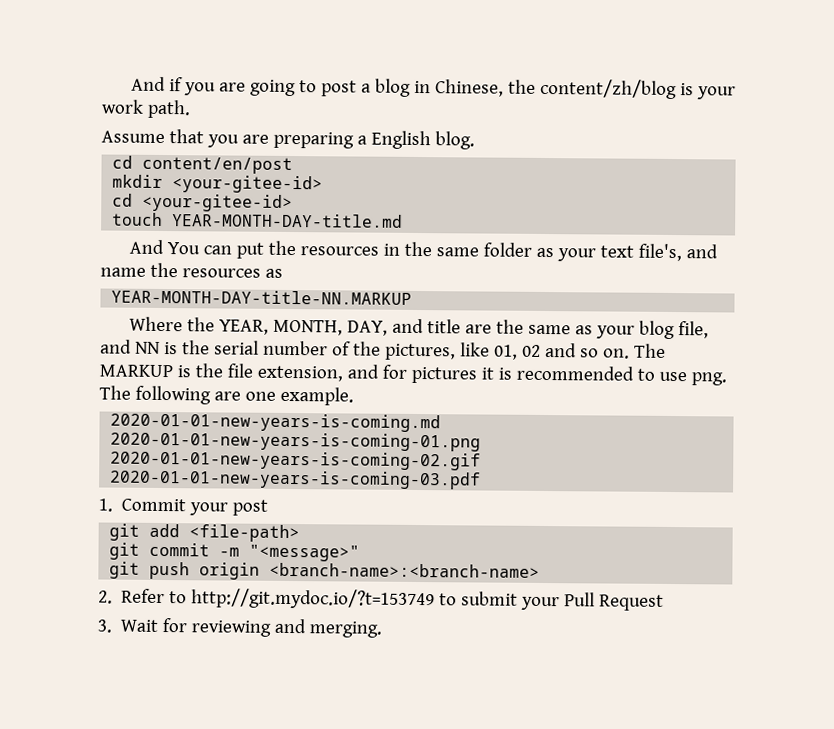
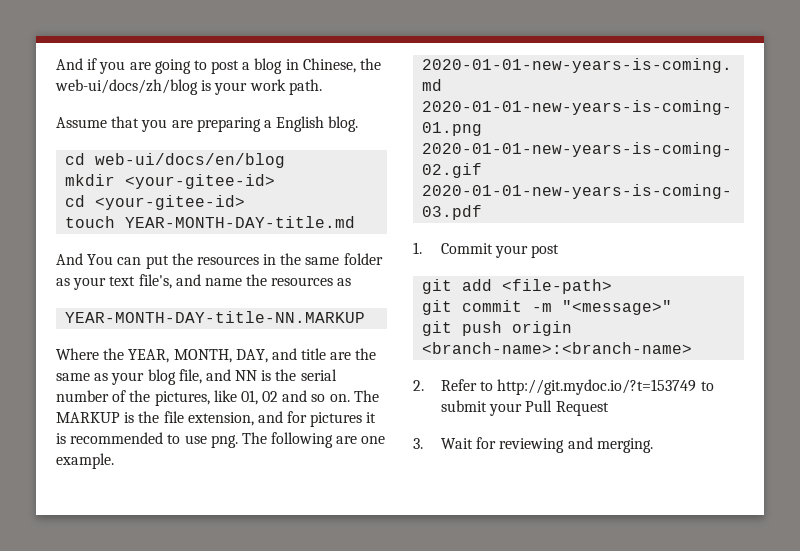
- And if you are going to post a blog in Chinese, the content/zh/blog is your work path.
+ And if you are going to post a blog in Chinese, the web-ui/docs/zh/blog is your work path.
- cd content/en/post
+ cd web-ui/docs/en/blog

